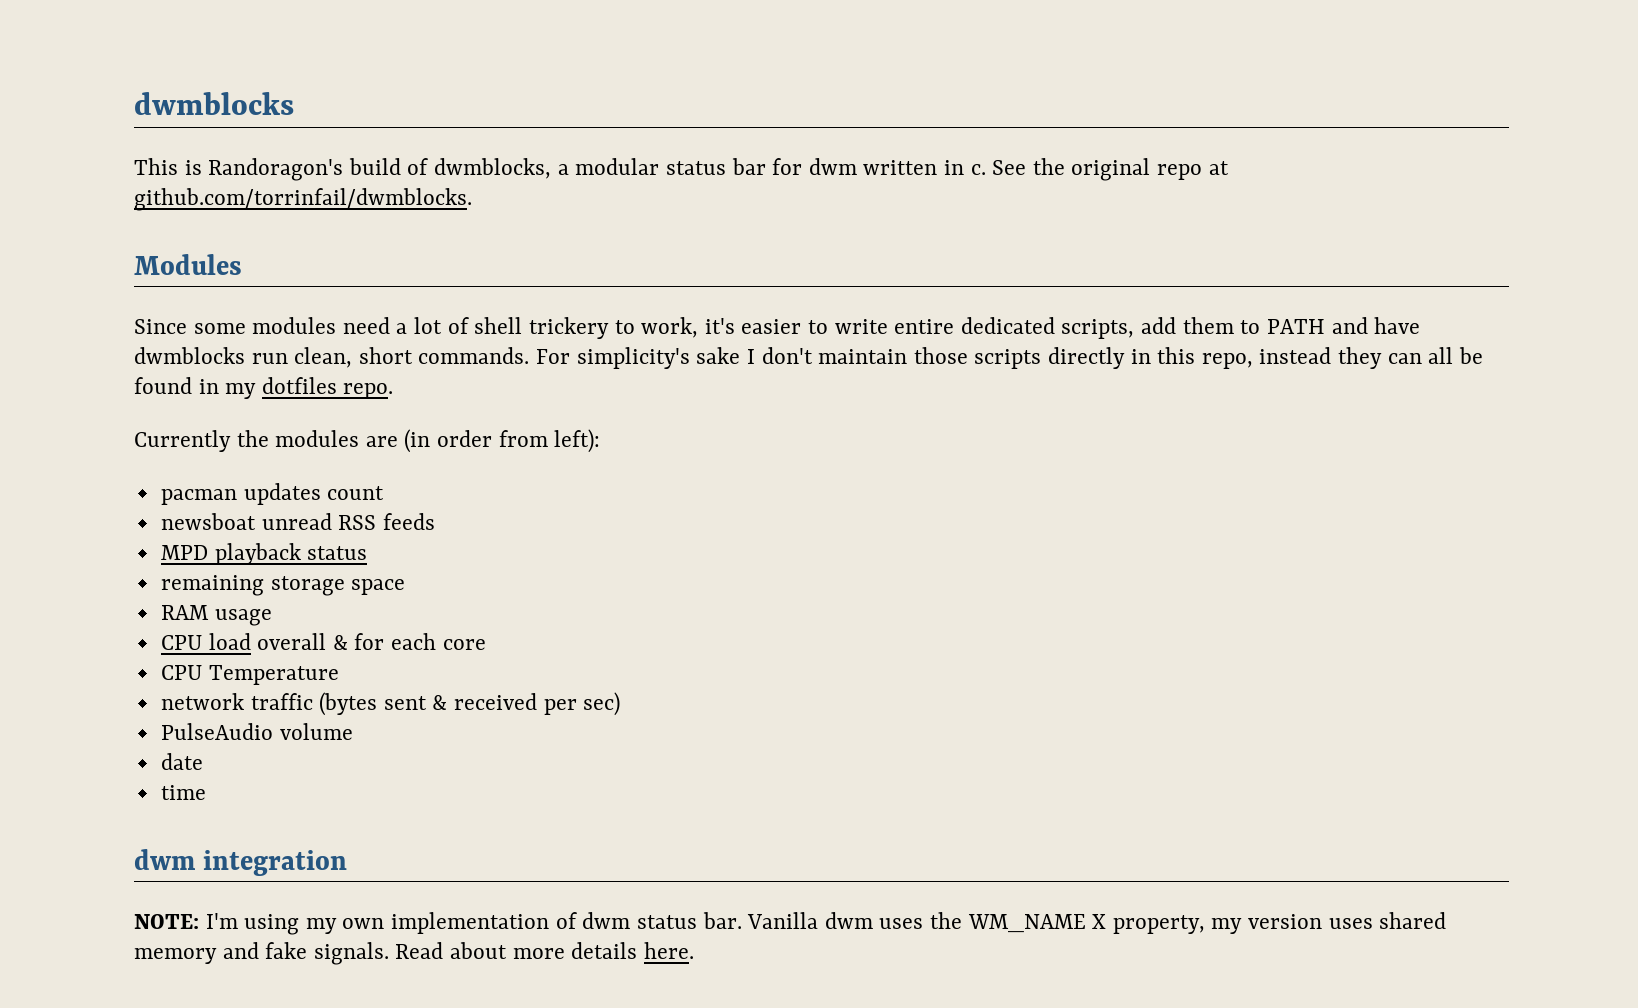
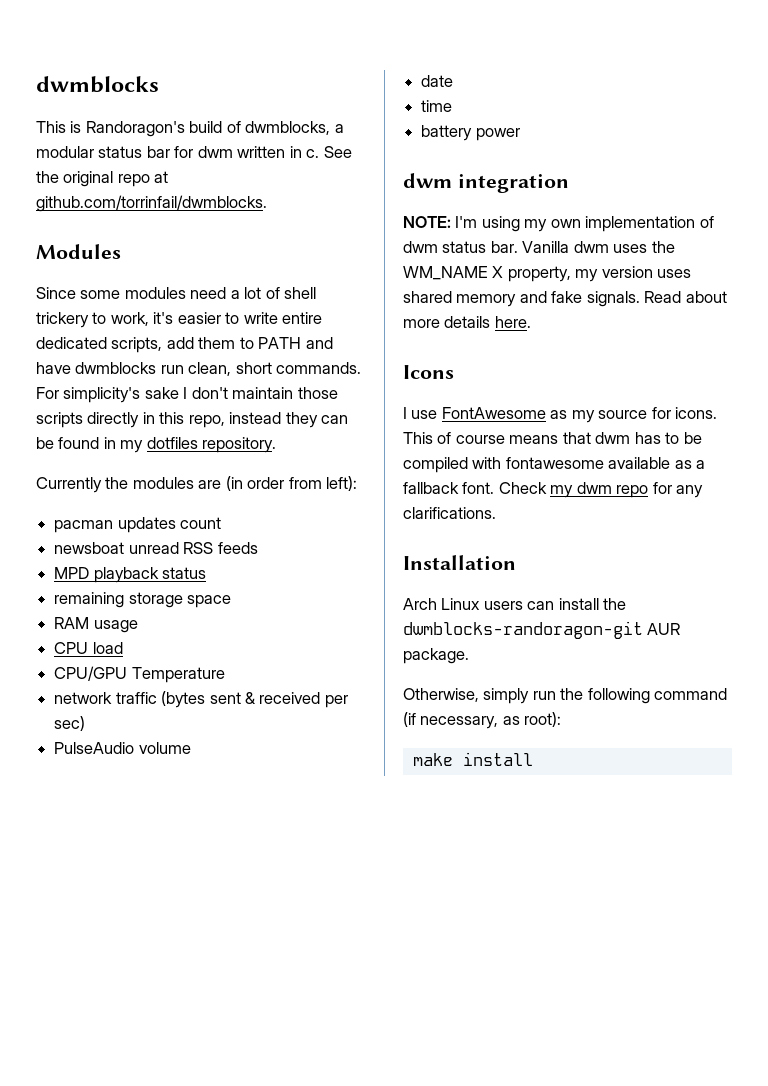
- For simplicity's sake I don't maintain those scripts directly in this repo, instead they can all be found in my dotfiles repo.
+ For simplicity's sake I don't maintain those scripts directly in this repo, instead they can be found in my dotfiles repository.
- CPU load overall & for each core
- CPU Temperature
+ CPU load
+ CPU/GPU Temperature
+ battery power
+ Icons
+ I use FontAwesome as my source for icons. This of course means that dwm has to be compiled with fontawesome available as a fallback font. Check my dwm repo for any clarifications.
+ Installation
+ Arch Linux users can install the dwmblocks-randoragon-git AUR package.
+ Otherwise, simply run the following command (if necessary, as root):
+ make install

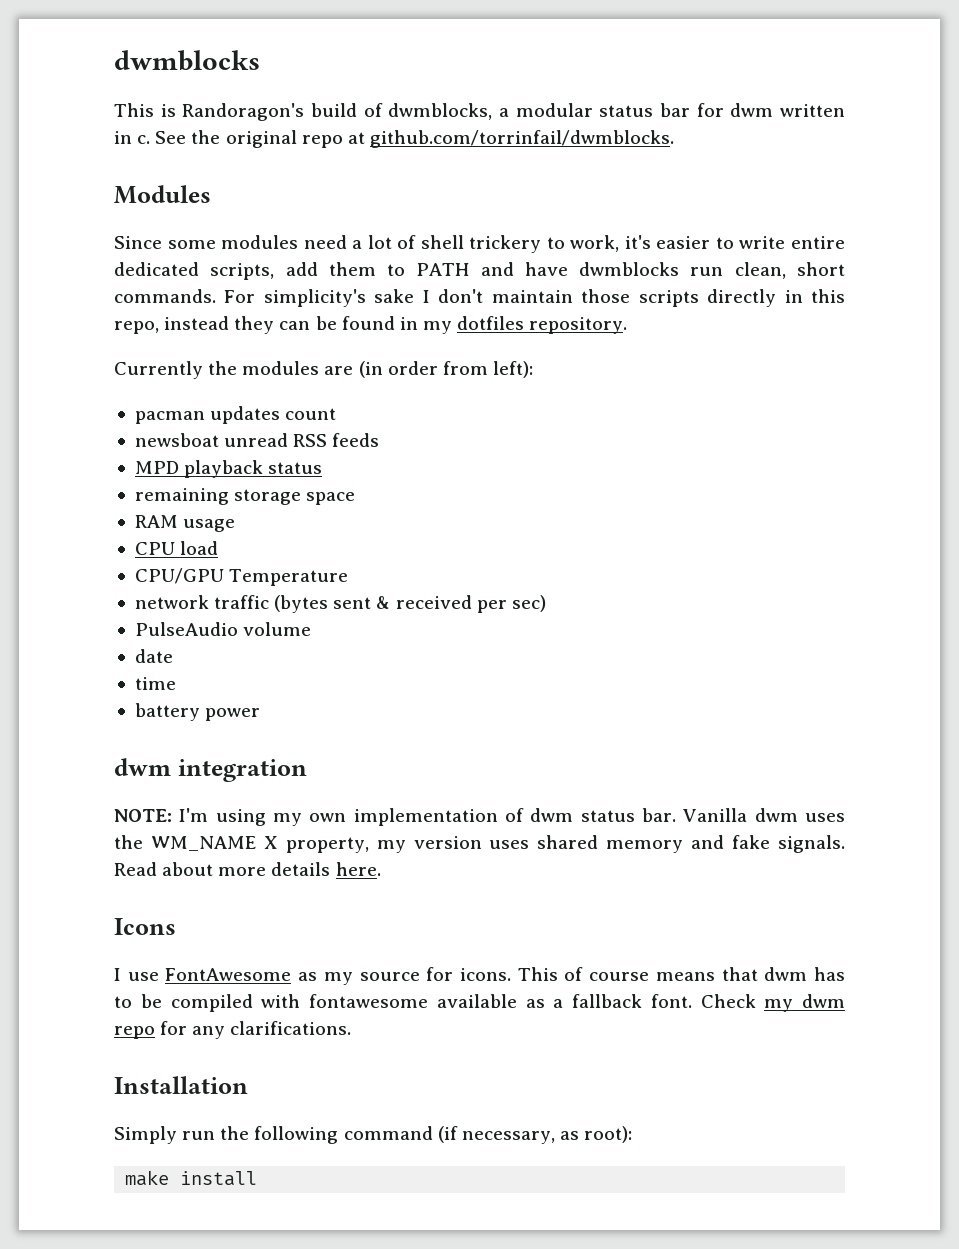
- Arch Linux users can install the dwmblocks-randoragon-git AUR package.
- Otherwise, simply run the following command (if necessary, as root):
+ Simply run the following command (if necessary, as root):

